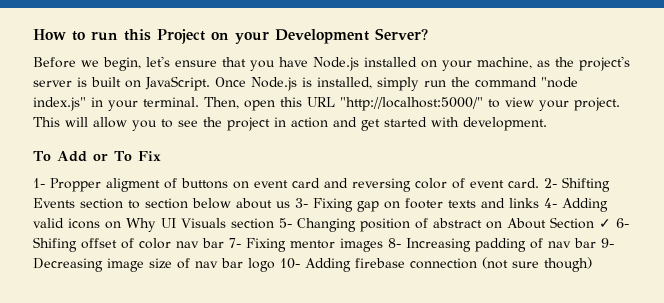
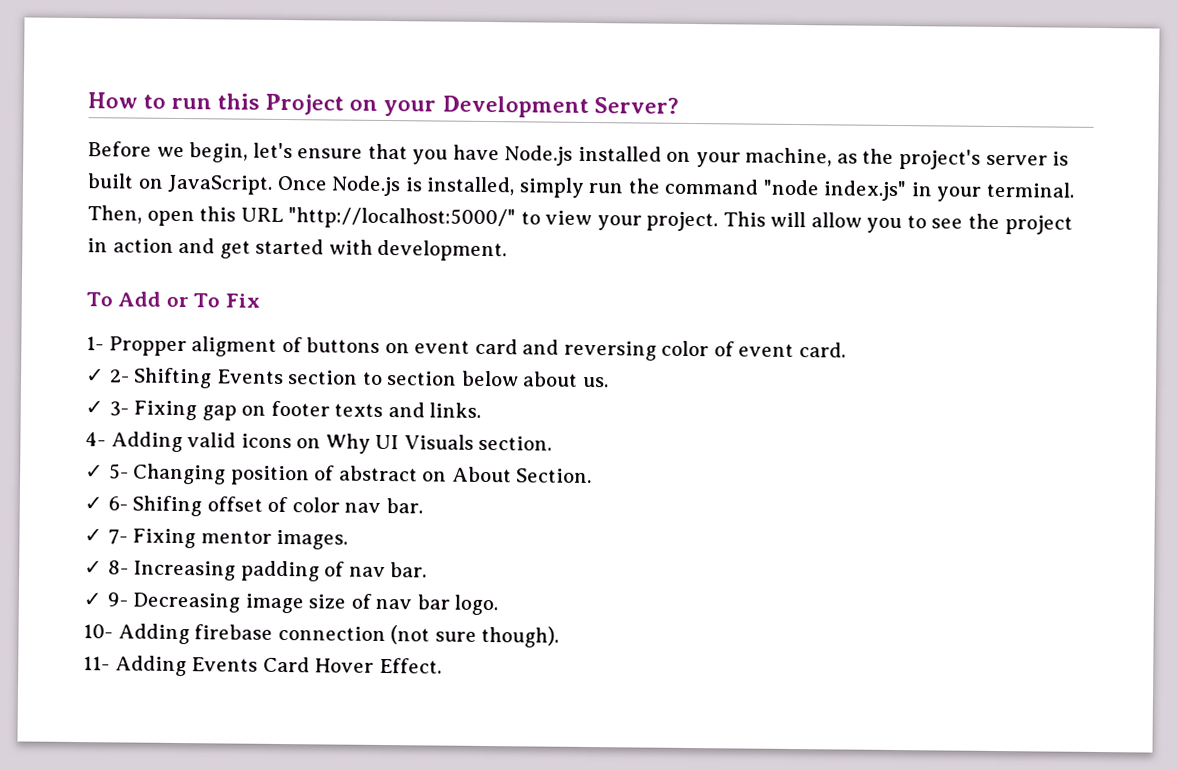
- 1- Propper aligment of buttons on event card and reversing color of event card. 2- Shifting Events section to section below about us 3- Fixing gap on footer texts and links 4- Adding valid icons on Why UI Visuals section 5- Changing position of abstract on About Section ✓ 6- Shifing offset of color nav bar 7- Fixing mentor images 8- Increasing padding of nav bar 9- Decreasing image size of nav bar logo 10- Adding firebase connection (not sure though)
+ 1- Propper aligment of buttons on event card and reversing color of event card.
+ ✓ 2- Shifting Events section to section below about us.
+ ✓ 3- Fixing gap on footer texts and links.
+ 4- Adding valid icons on Why UI Visuals section.
+ ✓ 5- Changing position of abstract on About Section.
+ ✓ 6- Shifing offset of color nav bar.
+ ✓ 7- Fixing mentor images.
+ ✓ 8- Increasing padding of nav bar.
+ ✓ 9- Decreasing image size of nav bar logo.
+ 10- Adding firebase connection (not sure though).
+ 11- Adding Events Card Hover Effect.

